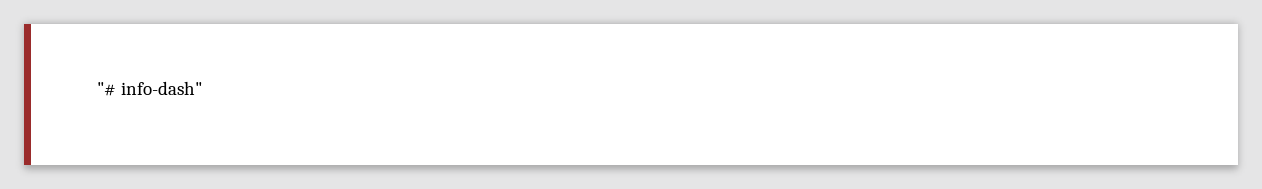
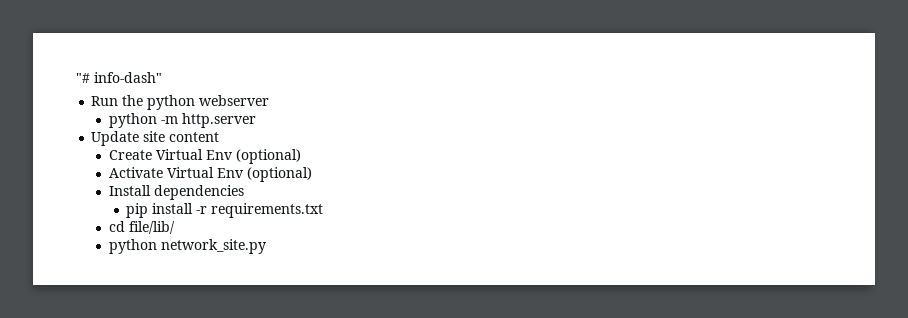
+ Run the python webserver
+ python -m http.server
+ Update site content
+ Create Virtual Env (optional)
+ Activate Virtual Env (optional)
+ Install dependencies
+ pip install -r requirements.txt
+ cd file/lib/
+ python network_site.py

